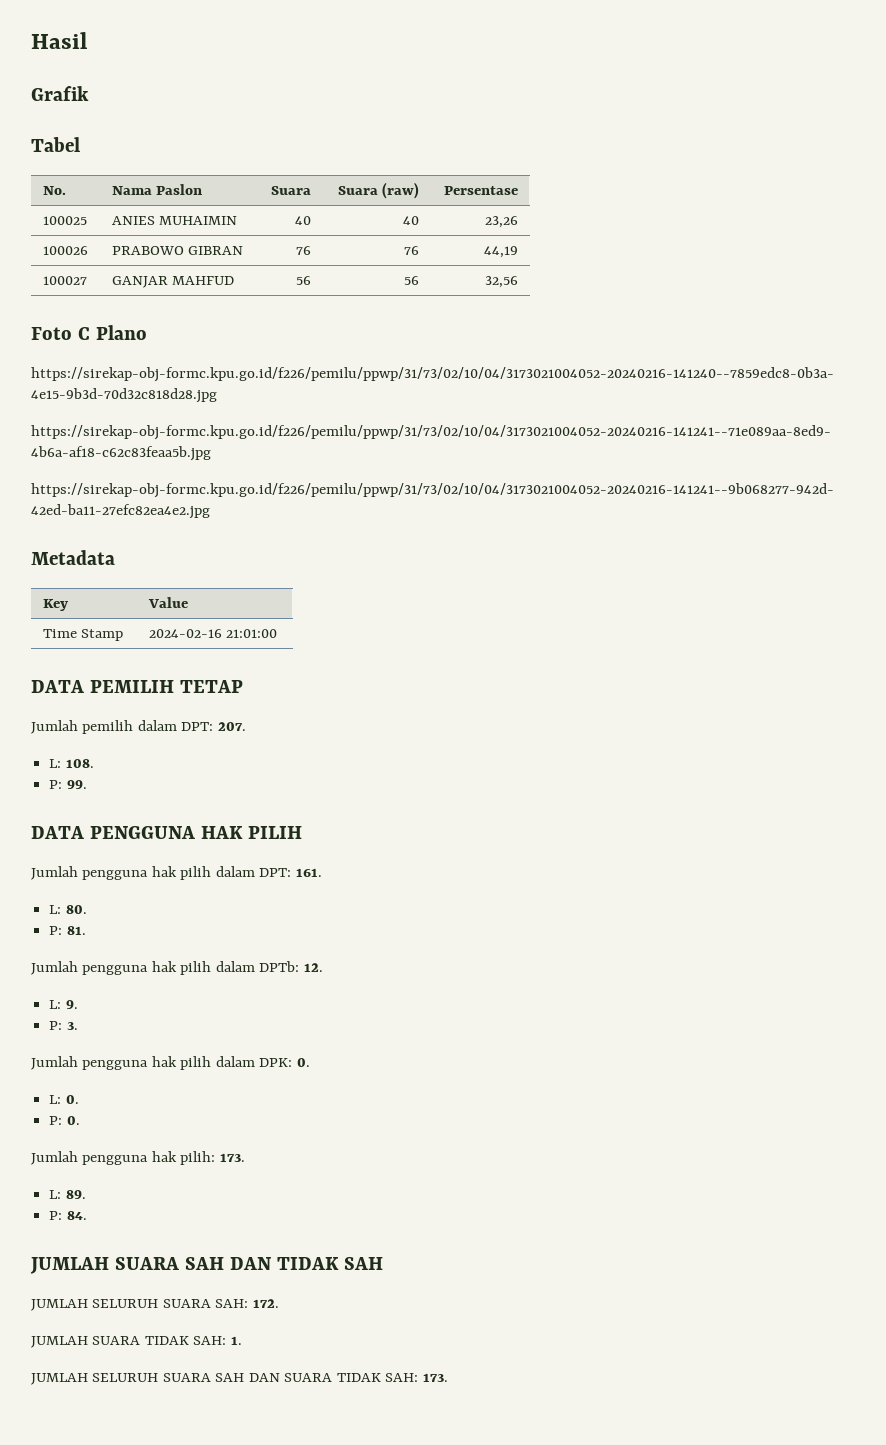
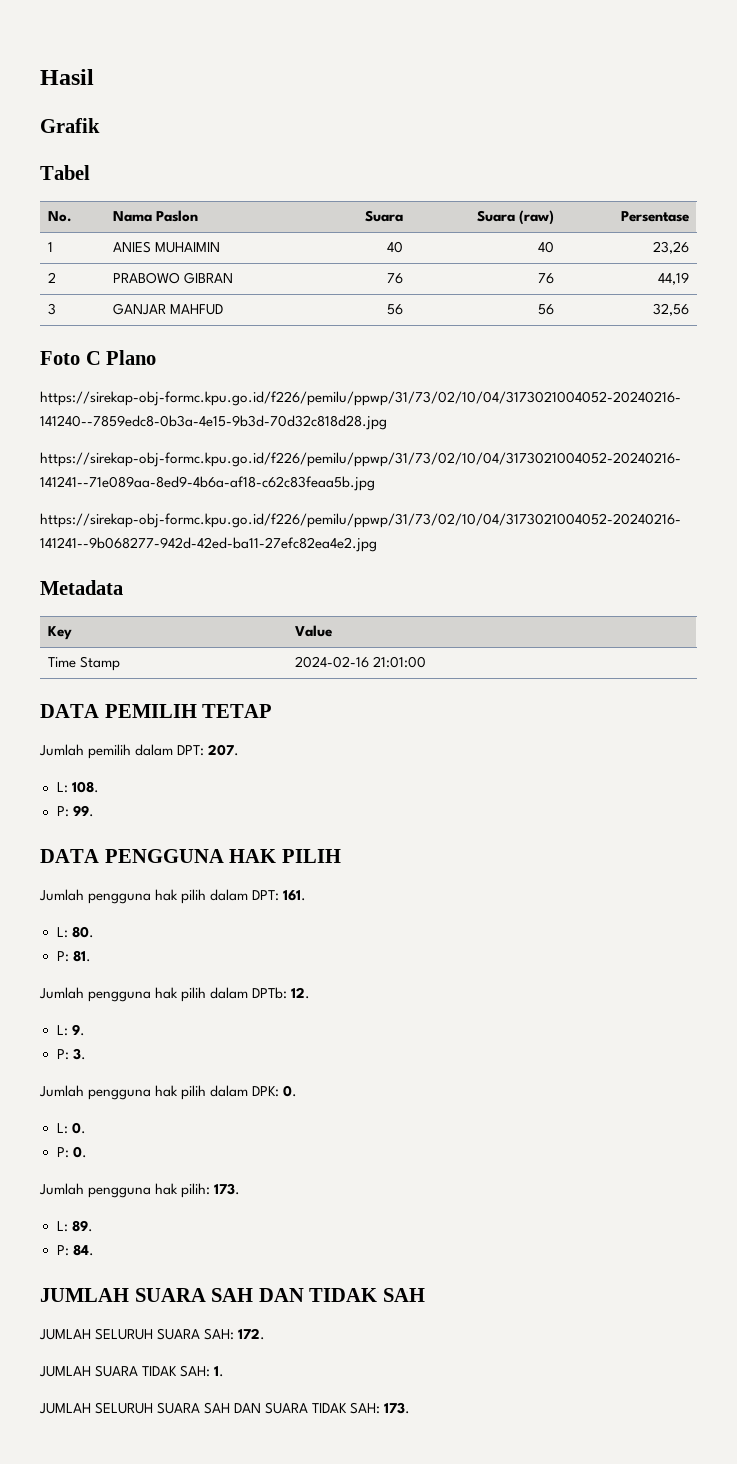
- 100025 | ANIES MUHAIMIN | 40 | 40 | 23,26
+ 1 | ANIES MUHAIMIN | 40 | 40 | 23,26
- 100026 | PRABOWO GIBRAN | 76 | 76 | 44,19
+ 2 | PRABOWO GIBRAN | 76 | 76 | 44,19
- 100027 | GANJAR MAHFUD | 56 | 56 | 32,56
+ 3 | GANJAR MAHFUD | 56 | 56 | 32,56

